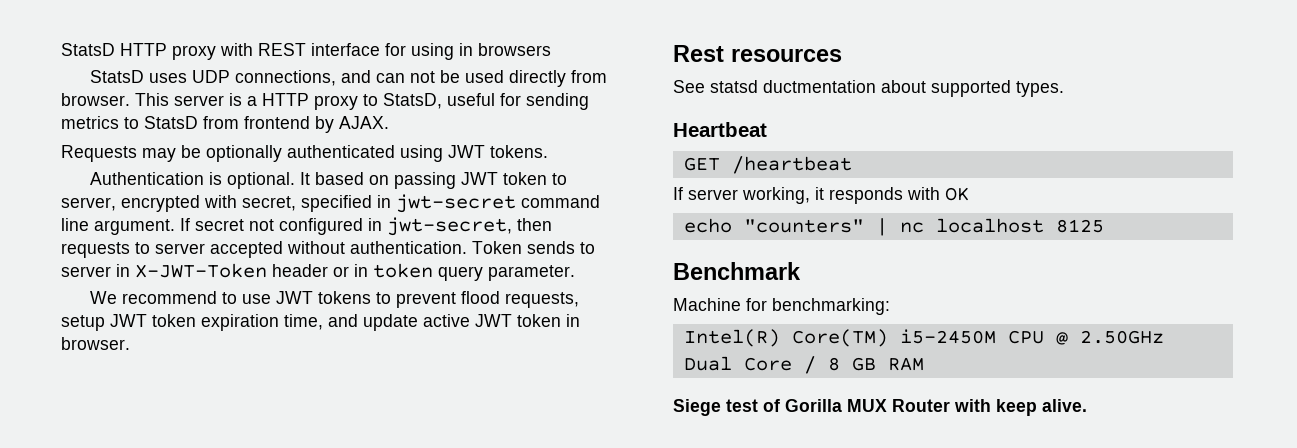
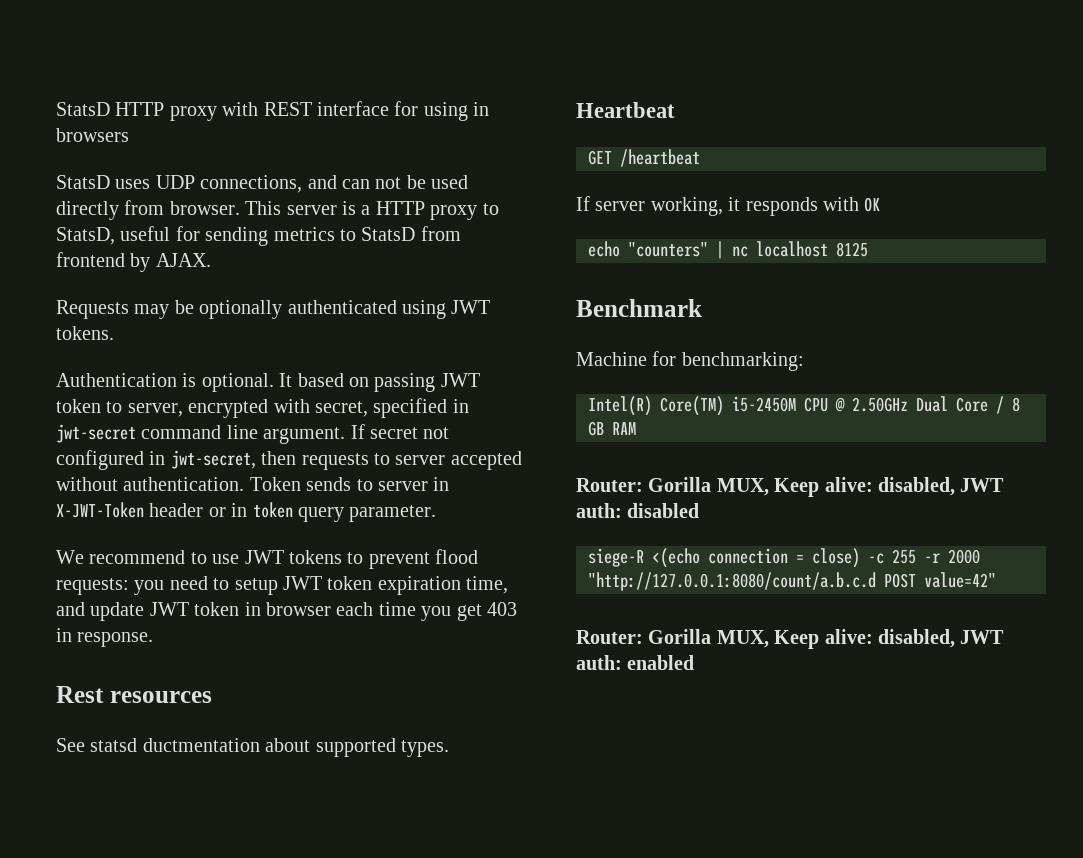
- We recommend to use JWT tokens to prevent flood requests, setup JWT token expiration time, and update active JWT token in browser.
+ We recommend to use JWT tokens to prevent flood requests: you need to setup JWT token expiration time, and update JWT token in browser each time you get 403 in response.
- Siege test of Gorilla MUX Router with keep alive.
+ Router: Gorilla MUX, Keep alive: disabled, JWT auth: disabled
+ siege-R <(echo connection = close) -c 255 -r 2000 "http://127.0.0.1:8080/count/a.b.c.d POST value=42"
+ Router: Gorilla MUX, Keep alive: disabled, JWT auth: enabled

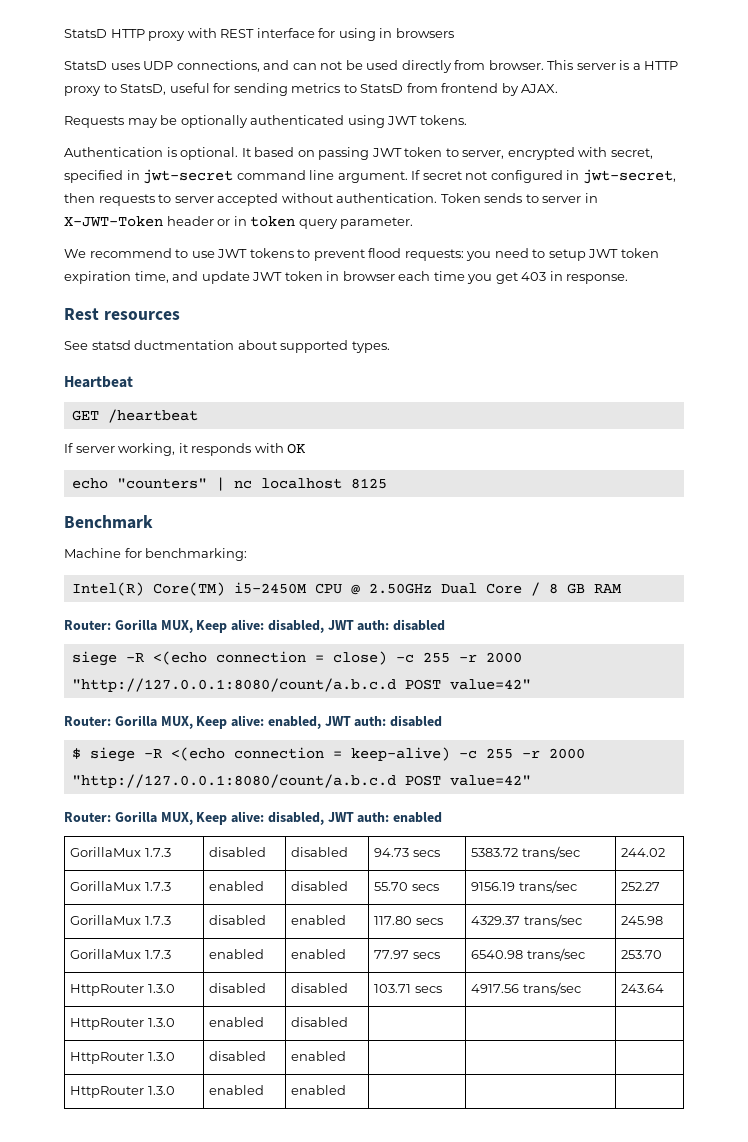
- siege-R <(echo connection = close) -c 255 -r 2000 "http://127.0.0.1:8080/count/a.b.c.d POST value=42"
+ siege -R <(echo connection = close) -c 255 -r 2000 "http://127.0.0.1:8080/count/a.b.c.d POST value=42"
+ Router: Gorilla MUX, Keep alive: enabled, JWT auth: disabled
+ $ siege -R <(echo connection = keep-alive) -c 255 -r 2000 "http://127.0.0.1:8080/count/a.b.c.d POST value=42"
+ GorillaMux 1.7.3 | disabled | disabled | 94.73 secs | 5383.72 trans/sec | 244.02
+ GorillaMux 1.7.3 | enabled | disabled | 55.70 secs | 9156.19 trans/sec | 252.27
+ GorillaMux 1.7.3 | disabled | enabled | 117.80 secs | 4329.37 trans/sec | 245.98
+ GorillaMux 1.7.3 | enabled | enabled | 77.97 secs | 6540.98 trans/sec | 253.70
+ HttpRouter 1.3.0 | disabled | disabled | 103.71 secs | 4917.56 trans/sec | 243.64
+ HttpRouter 1.3.0 | enabled | disabled | | |
+ HttpRouter 1.3.0 | disabled | enabled | | |
+ HttpRouter 1.3.0 | enabled | enabled | | |

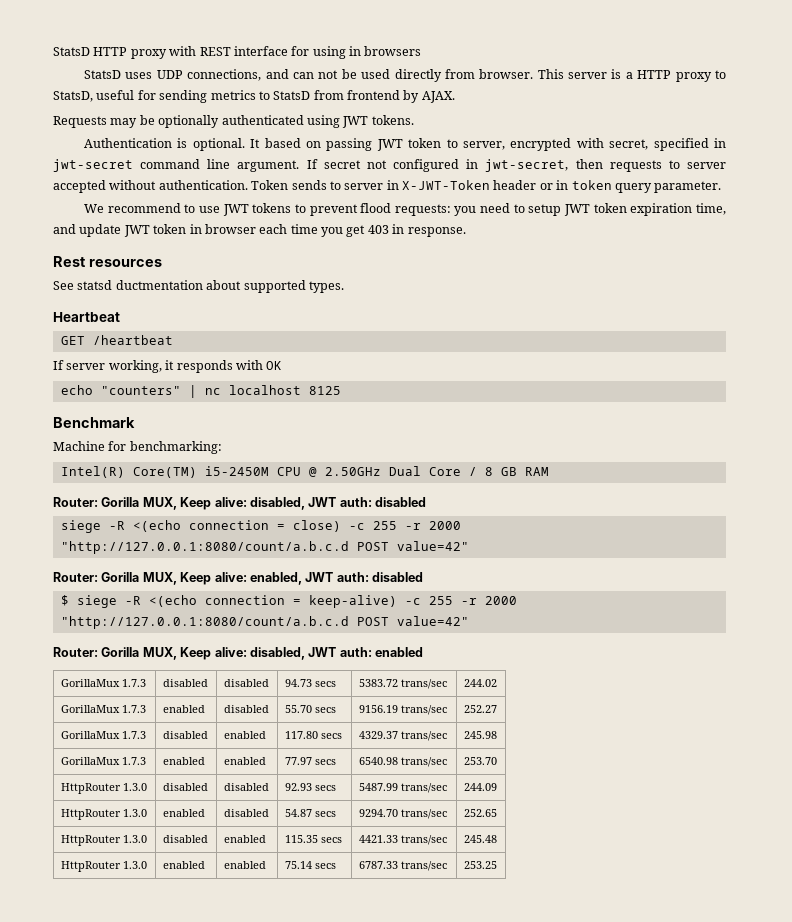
- HttpRouter 1.3.0 | disabled | disabled | 103.71 secs | 4917.56 trans/sec | 243.64
+ HttpRouter 1.3.0 | disabled | disabled | 92.93 secs | 5487.99 trans/sec | 244.09
- HttpRouter 1.3.0 | enabled | disabled | | |
+ HttpRouter 1.3.0 | enabled | disabled | 54.87 secs | 9294.70 trans/sec | 252.65
- HttpRouter 1.3.0 | disabled | enabled | | |
+ HttpRouter 1.3.0 | disabled | enabled | 115.35 secs | 4421.33 trans/sec | 245.48
- HttpRouter 1.3.0 | enabled | enabled | | |
+ HttpRouter 1.3.0 | enabled | enabled | 75.14 secs | 6787.33 trans/sec | 253.25

